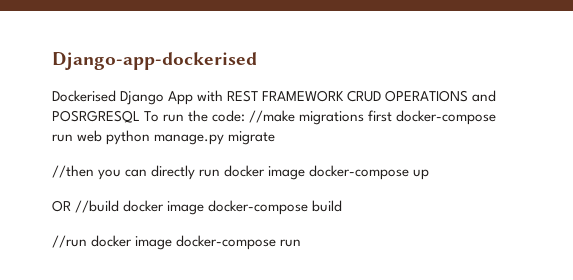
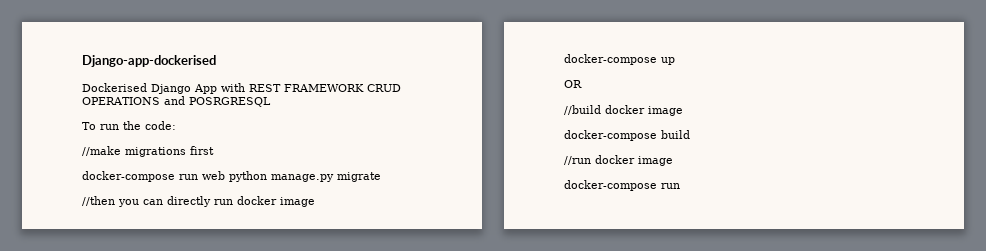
- Dockerised Django App with REST FRAMEWORK CRUD OPERATIONS and POSRGRESQL To run the code: //make migrations first docker-compose run web python manage.py migrate
+ Dockerised Django App with REST FRAMEWORK CRUD OPERATIONS and POSRGRESQL
+ To run the code:
+ //make migrations first
+ docker-compose run web python manage.py migrate
- //then you can directly run docker image docker-compose up
+ //then you can directly run docker image
+ docker-compose up
- OR //build docker image docker-compose build
+ OR
+ //build docker image
+ docker-compose build
- //run docker image docker-compose run
+ //run docker image
+ docker-compose run

